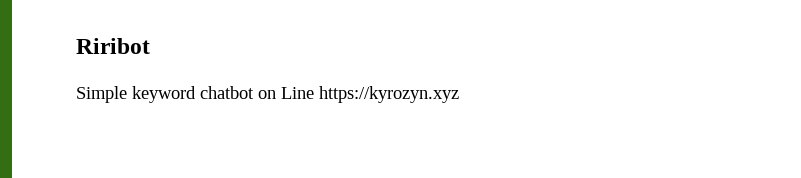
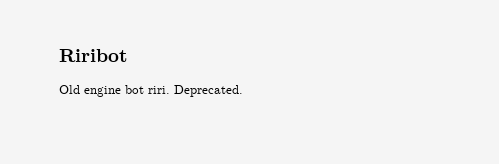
- Simple keyword chatbot on Line https://kyrozyn.xyz
+ Old engine bot riri. Deprecated.

